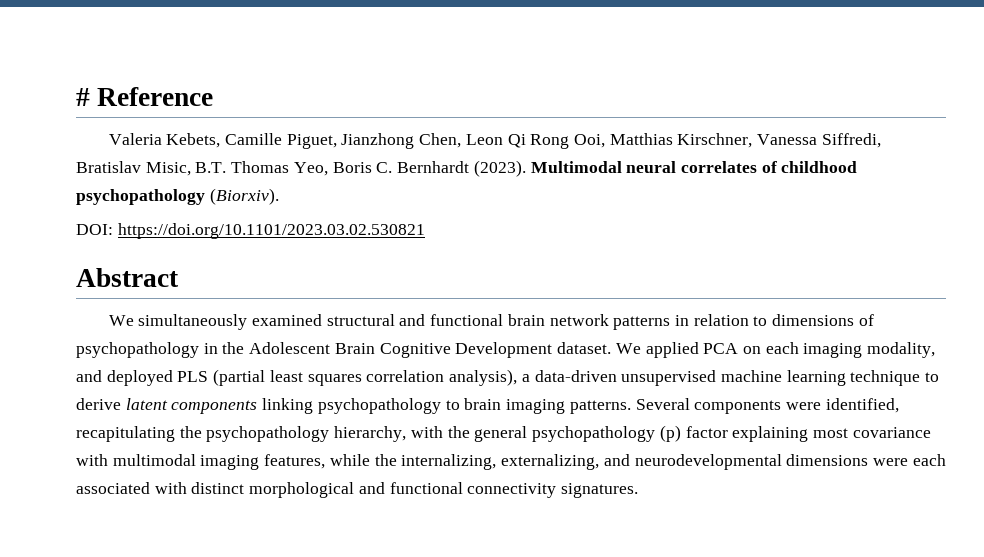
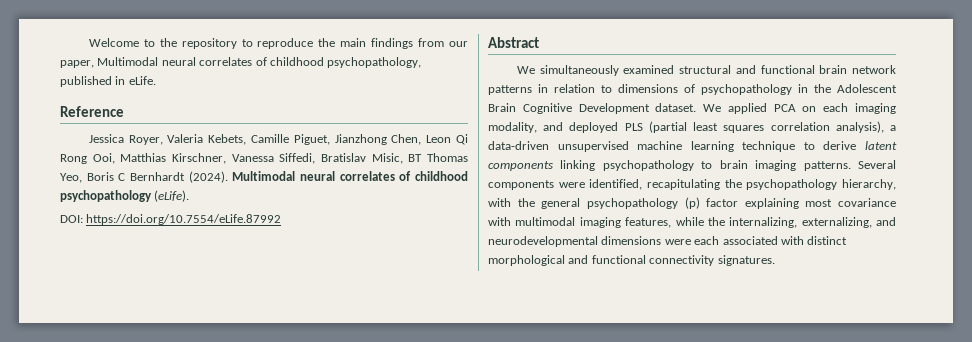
- # Reference
+ Welcome to the repository to reproduce the main findings from our paper, Multimodal neural correlates of childhood psychopathology, published in eLife.
+ Reference
- Valeria Kebets, Camille Piguet, Jianzhong Chen, Leon Qi Rong Ooi, Matthias Kirschner, Vanessa Siffredi, Bratislav Misic, B.T. Thomas Yeo, Boris C. Bernhardt (2023).
+ Jessica Royer, Valeria Kebets, Camille Piguet, Jianzhong Chen, Leon Qi Rong Ooi, Matthias Kirschner, Vanessa Siffedi, Bratislav Misic, BT Thomas Yeo, Boris C Bernhardt (2024).
- Multimodal neural correlates of childhood psychopathology (Biorxiv).
+ Multimodal neural correlates of childhood psychopathology (eLife).
- DOI: https://doi.org/10.1101/2023.03.02.530821
+ DOI: https://doi.org/10.7554/eLife.87992

